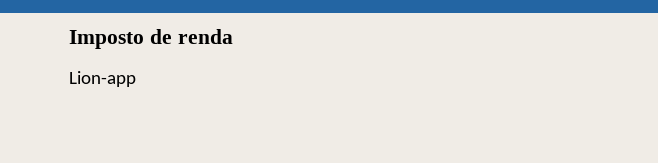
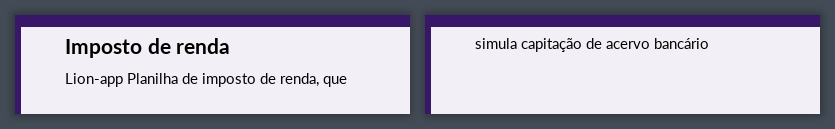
- Lion-app
+ Lion-app Planilha de imposto de renda, que simula capitação de acervo bancário

